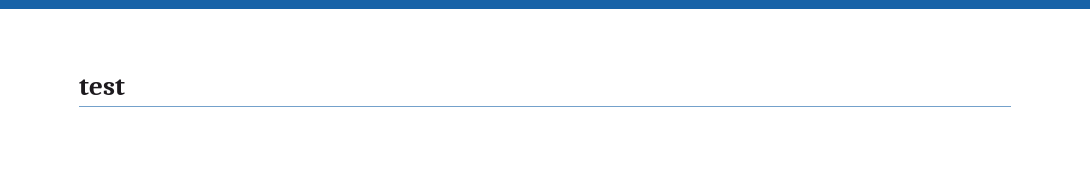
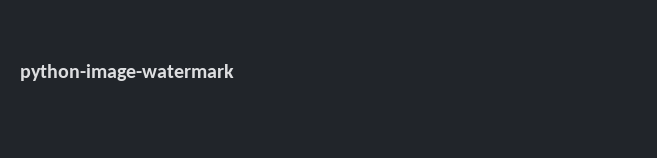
- test
+ python-image-watermark

